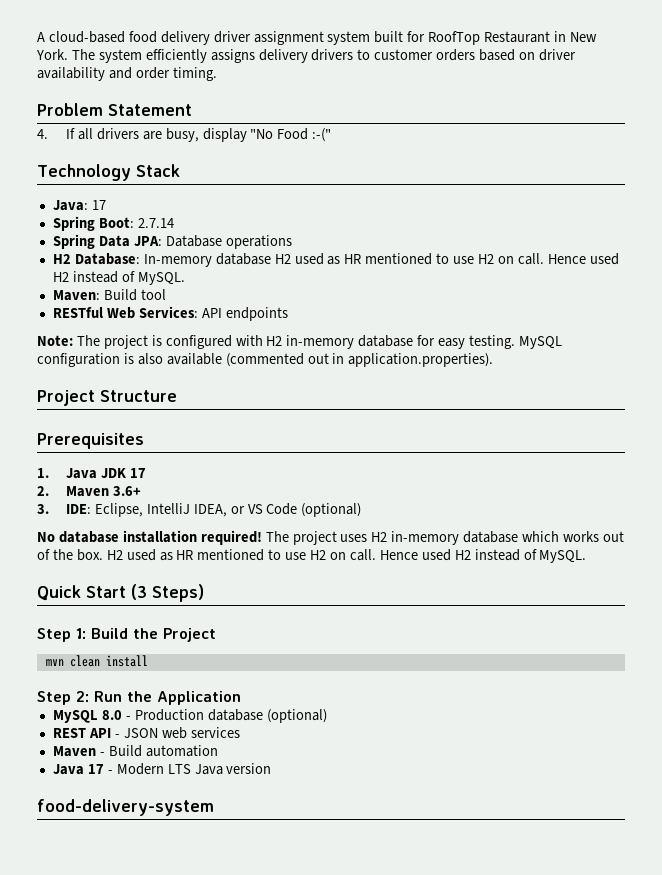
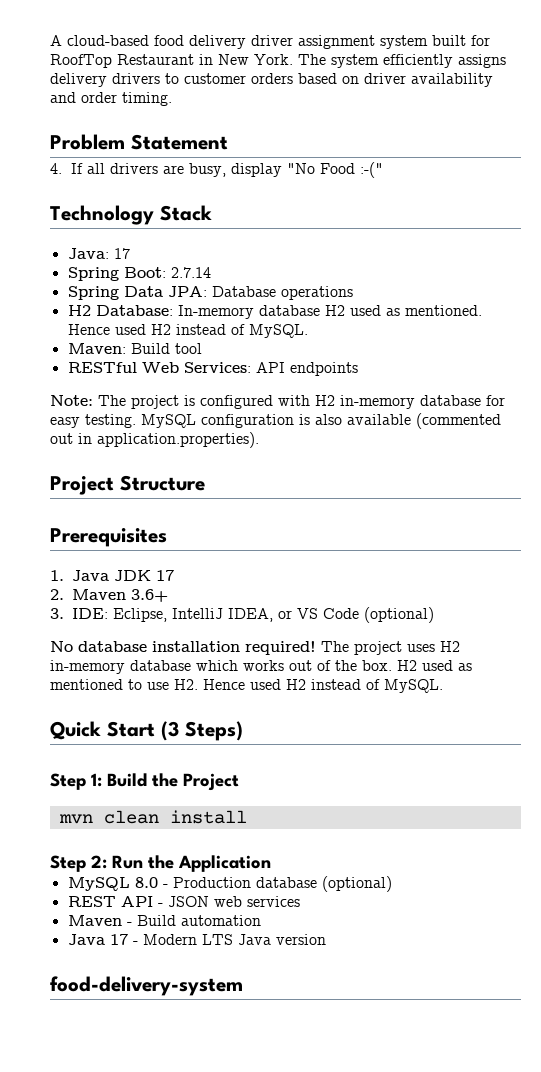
- H2 Database: In-memory database H2 used as HR mentioned to use H2 on call.
+ H2 Database: In-memory database H2 used as mentioned.
- The project uses H2 in-memory database which works out of the box. H2 used as HR mentioned to use H2 on call. Hence used H2 instead of MySQL.
+ The project uses H2 in-memory database which works out of the box. H2 used as mentioned to use H2. Hence used H2 instead of MySQL.

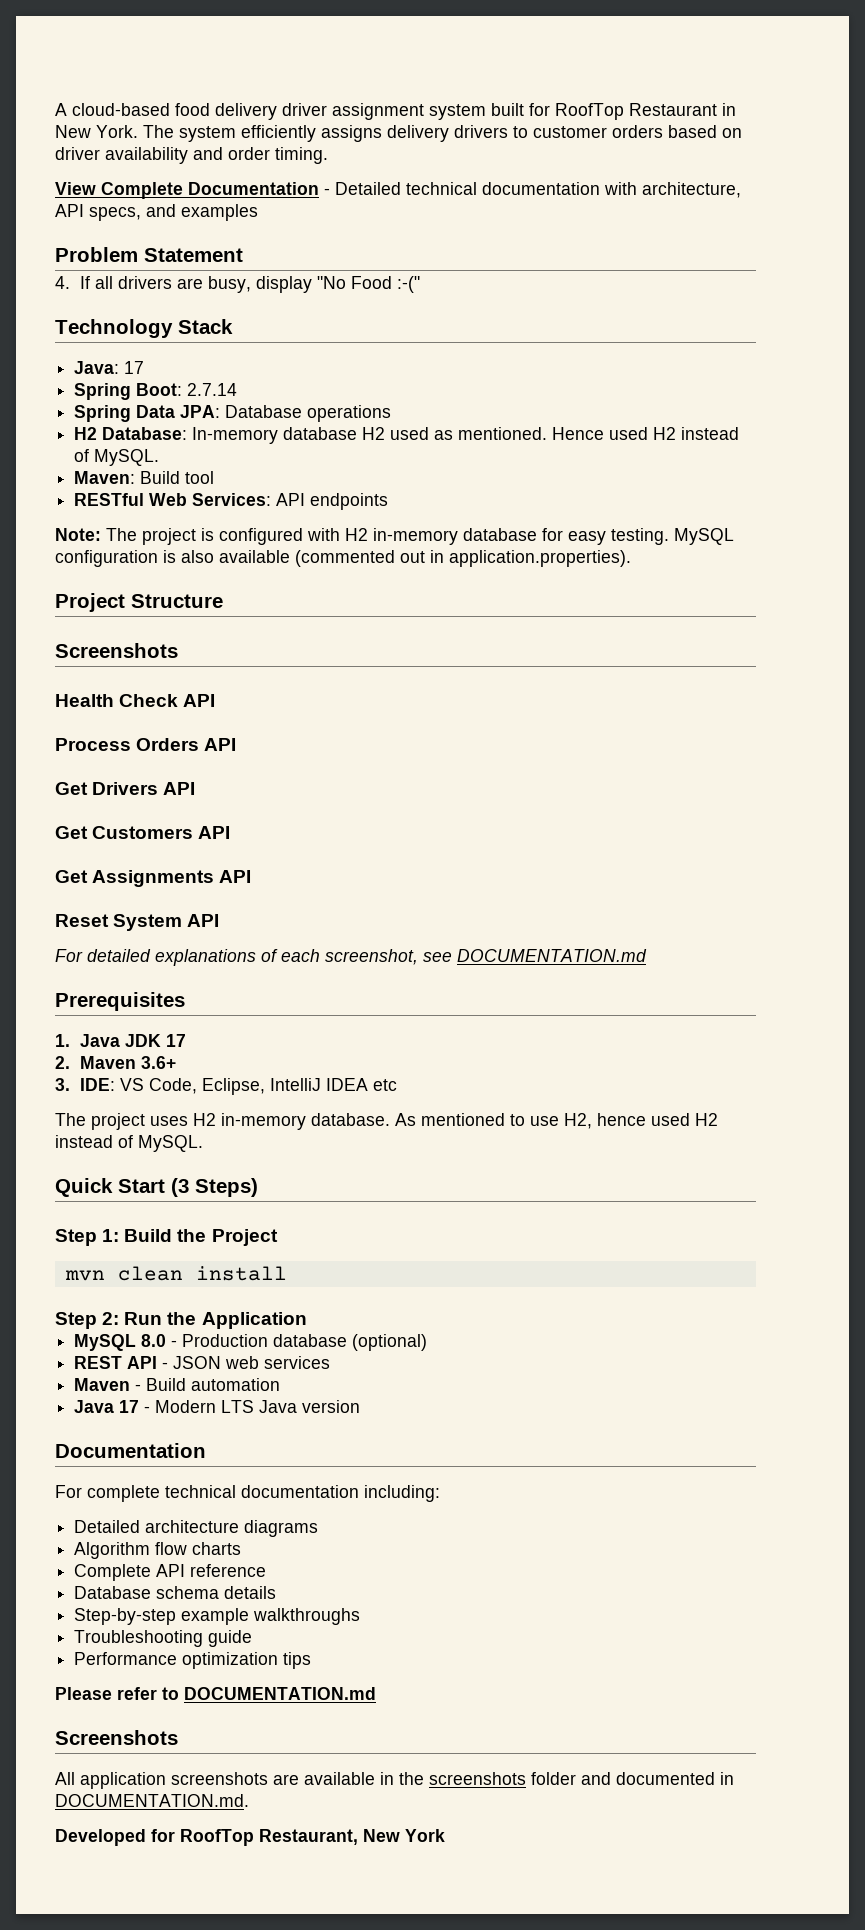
+ View Complete Documentation - Detailed technical documentation with architecture, API specs, and examples
  Project Structure
+ Screenshots
+ Health Check API
+ Process Orders API
+ Get Drivers API
+ Get Customers API
+ Get Assignments API
+ Reset System API
+ For detailed explanations of each screenshot, see DOCUMENTATION.md
- 3. IDE: Eclipse, IntelliJ IDEA, or VS Code (optional)
- No database installation required! The project uses H2 in-memory database which works out of the box. H2 used as mentioned to use H2. Hence used H2 instead of MySQL.
+ 3. IDE: VS Code, Eclipse, IntelliJ IDEA etc
+ The project uses H2 in-memory database. As mentioned to use H2, hence used H2 instead of MySQL.
  Java 17 - Modern LTS Java version
- food-delivery-system
+ Documentation
+ For complete technical documentation including:
+ Detailed architecture diagrams
+ Algorithm flow charts
+ Complete API reference
+ Database schema details
+ Step-by-step example walkthroughs
+ Troubleshooting guide
+ Performance optimization tips
+ Please refer to DOCUMENTATION.md
+ Screenshots
+ All application screenshots are available in the screenshots folder and documented in DOCUMENTATION.md.
+ Developed for RoofTop Restaurant, New York

